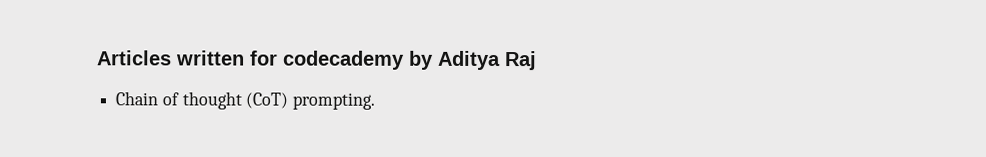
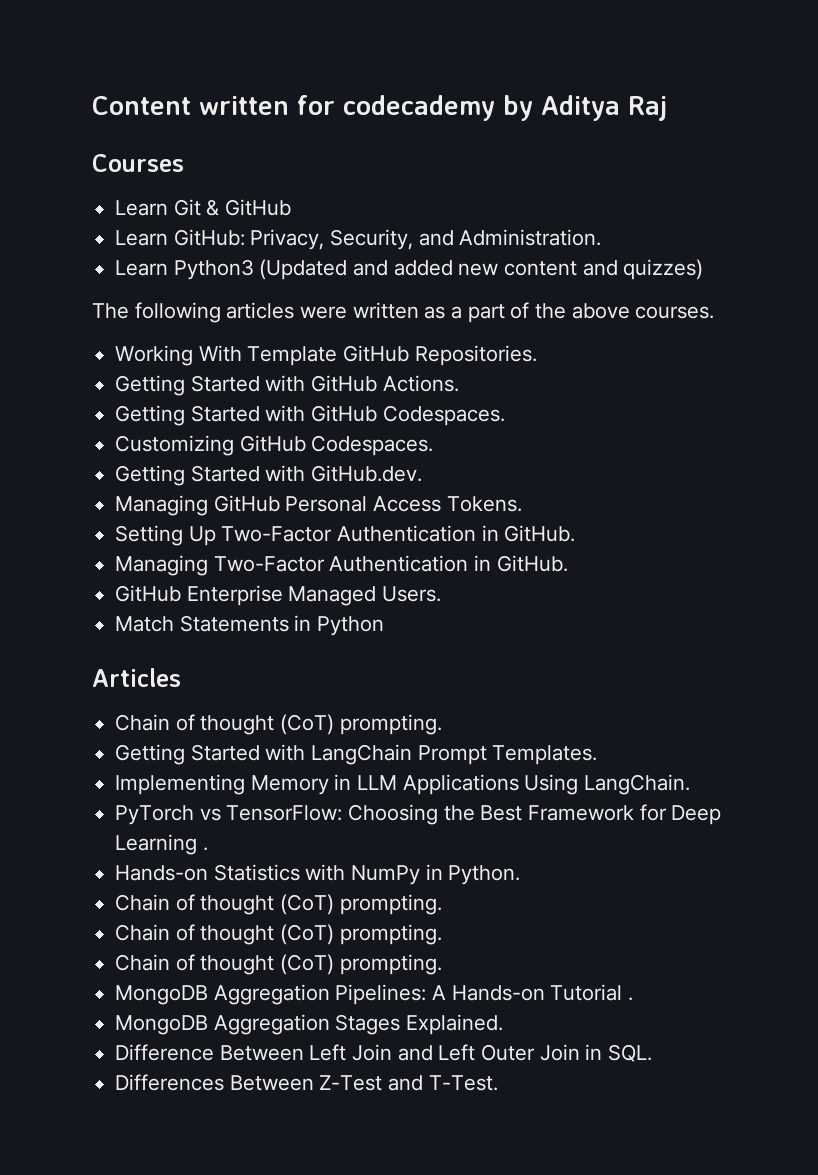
- Articles written for codecademy by Aditya Raj
+ Content written for codecademy by Aditya Raj
+ Courses
+ Learn Git & GitHub
+ Learn GitHub: Privacy, Security, and Administration.
+ Learn Python3 (Updated and added new content and quizzes)
+ The following articles were written as a part of the above courses.
+ Working With Template GitHub Repositories.
+ Getting Started with GitHub Actions.
+ Getting Started with GitHub Codespaces.
+ Customizing GitHub Codespaces.
+ Getting Started with GitHub.dev.
+ Managing GitHub Personal Access Tokens.
+ Setting Up Two-Factor Authentication in GitHub.
+ Managing Two-Factor Authentication in GitHub.
+ GitHub Enterprise Managed Users.
+ Match Statements in Python
+ Articles
  Chain of thought (CoT) prompting.
+ Getting Started with LangChain Prompt Templates.
+ Implementing Memory in LLM Applications Using LangChain.
+ PyTorch vs TensorFlow: Choosing the Best Framework for Deep Learning .
+ Hands-on Statistics with NumPy in Python.
+ Chain of thought (CoT) prompting.
+ Chain of thought (CoT) prompting.
+ Chain of thought (CoT) prompting.
+ MongoDB Aggregation Pipelines: A Hands-on Tutorial .
+ MongoDB Aggregation Stages Explained.
+ Difference Between Left Join and Left Outer Join in SQL.
+ Differences Between Z-Test and T-Test.

